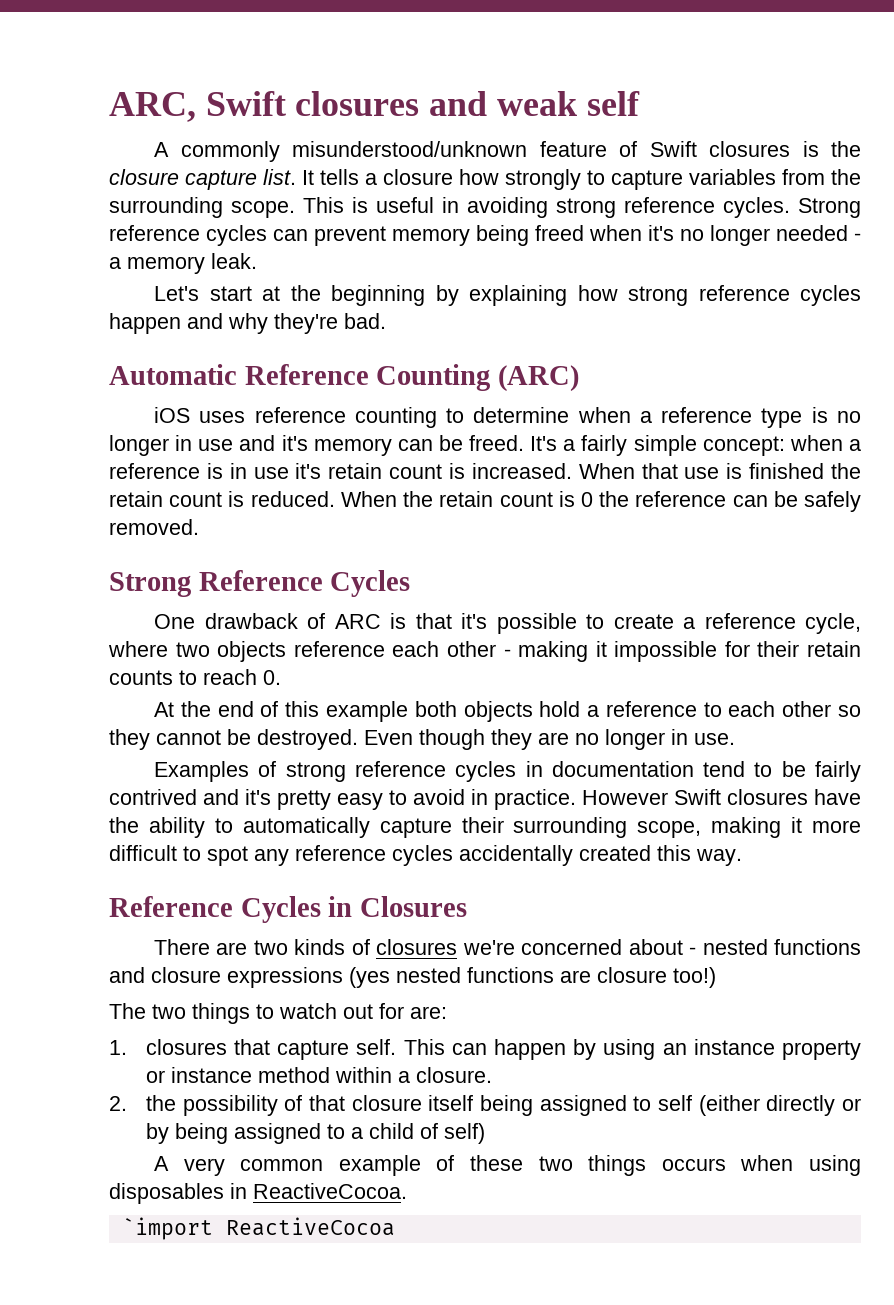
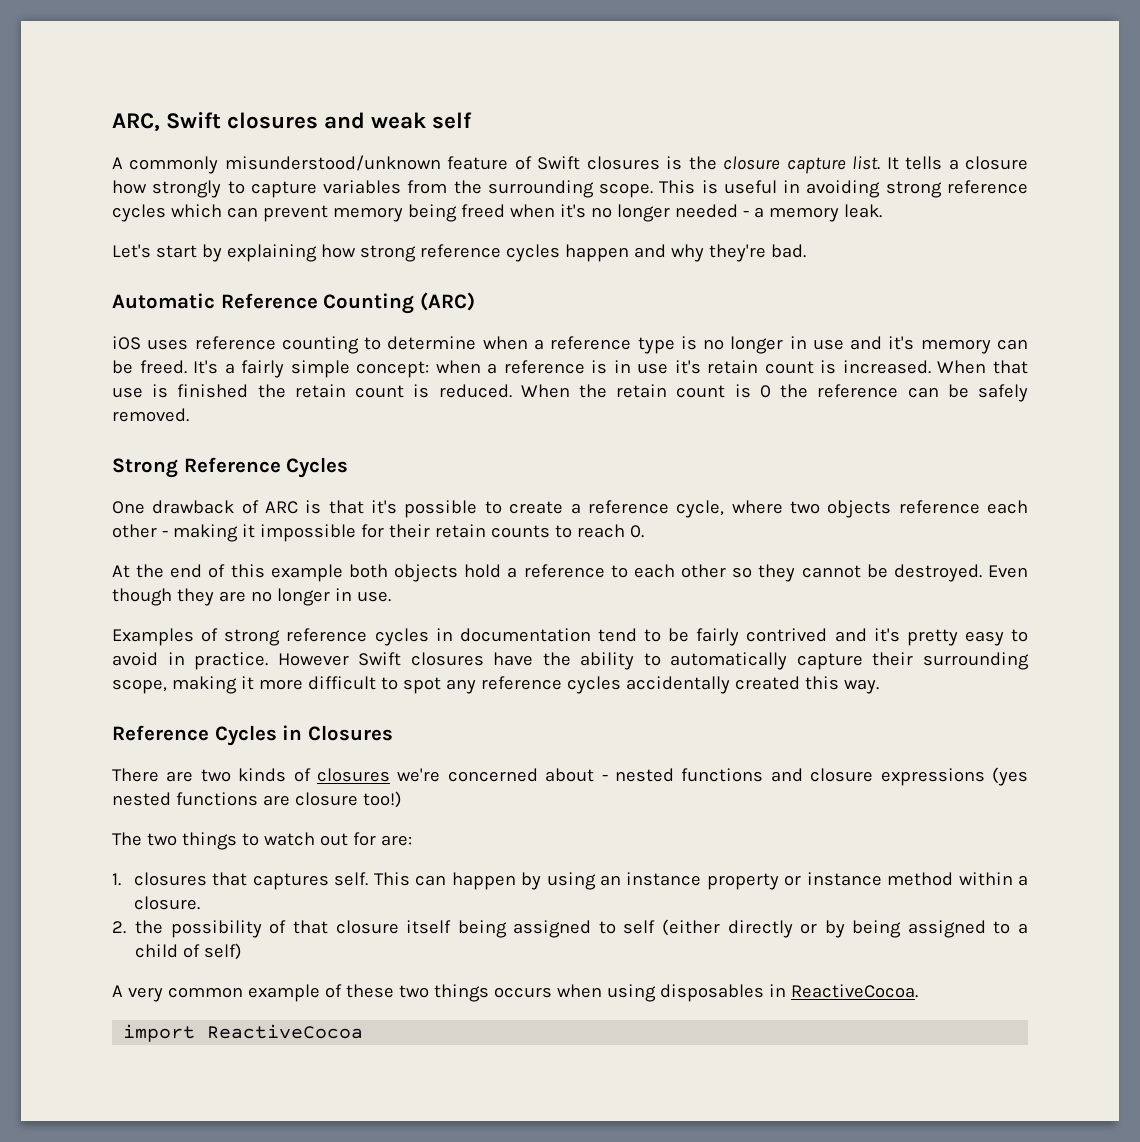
- This is useful in avoiding strong reference cycles. Strong reference cycles can prevent memory being freed when it's no longer needed - a memory leak.
+ This is useful in avoiding strong reference cycles which can prevent memory being freed when it's no longer needed - a memory leak.
- Let's start at the beginning by explaining how strong reference cycles happen and why they're bad.
+ Let's start by explaining how strong reference cycles happen and why they're bad.
- 1. closures that capture self.
+ 1. closures that captures self.
- `import ReactiveCocoa
+ import ReactiveCocoa

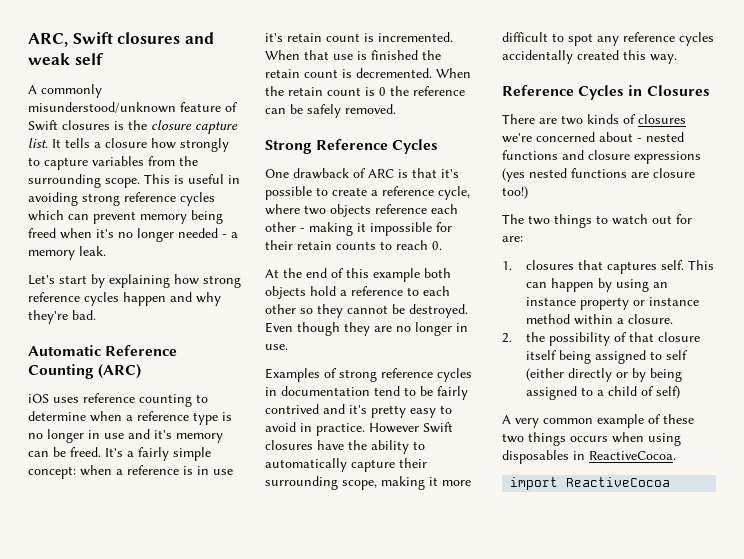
- It's a fairly simple concept: when a reference is in use it's retain count is increased.
+ It's a fairly simple concept: when a reference is in use it's retain count is incremented.
- When that use is finished the retain count is reduced.
+ When that use is finished the retain count is decremented.

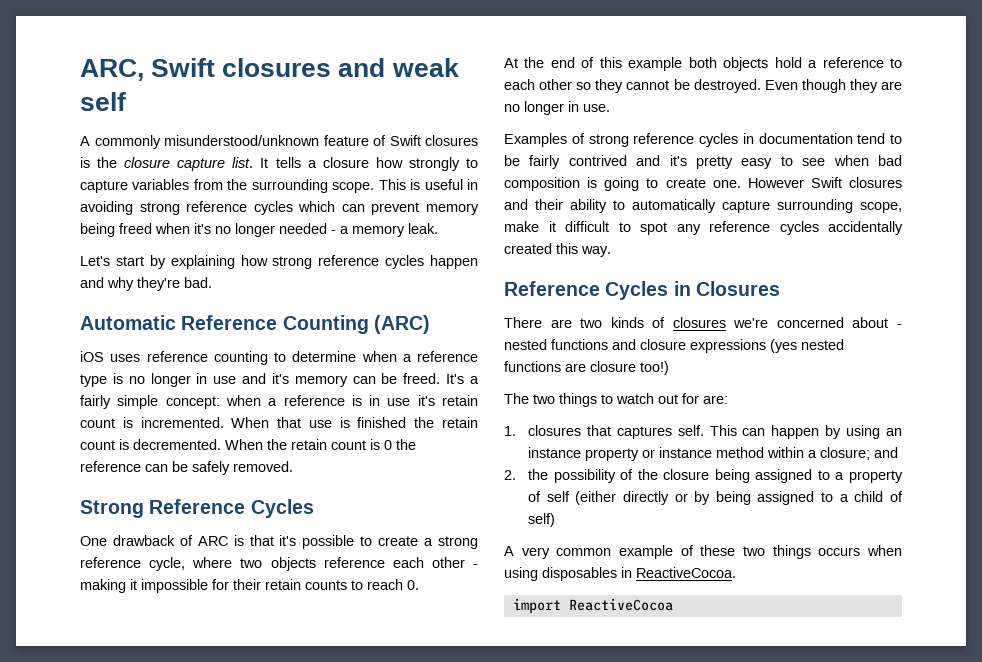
- One drawback of ARC is that it's possible to create a reference cycle, where two objects reference each other - making it impossible for their retain counts to reach 0.
+ One drawback of ARC is that it's possible to create a strong reference cycle, where two objects reference each other - making it impossible for their retain counts to reach 0.
- Examples of strong reference cycles in documentation tend to be fairly contrived and it's pretty easy to avoid in practice.
+ Examples of strong reference cycles in documentation tend to be fairly contrived and it's pretty easy to see when bad composition is going to create one.
- However Swift closures have the ability to automatically capture their surrounding scope, making it more difficult to spot any reference cycles accidentally created this way.
+ However Swift closures and their ability to automatically capture surrounding scope, make it difficult to spot any reference cycles accidentally created this way.
- This can happen by using an instance property or instance method within a closure.
+ This can happen by using an instance property or instance method within a closure; and
- 2. the possibility of that closure itself being assigned to self (either directly or by being assigned to a child of self)
+ 2. the possibility of the closure being assigned to a property of self (either directly or by being assigned to a child of self)

